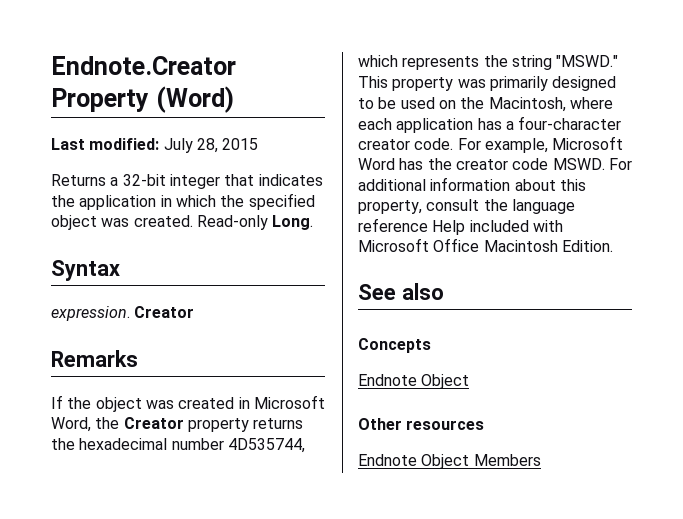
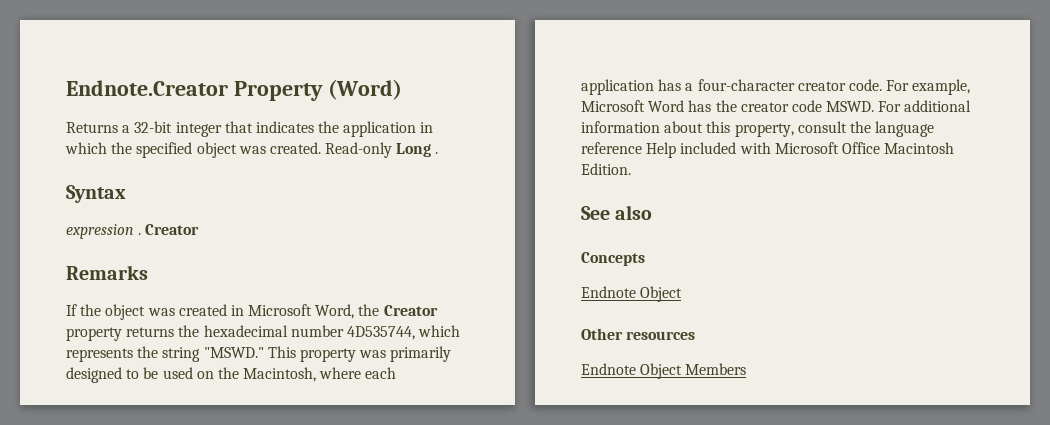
- Last modified: July 28, 2015
- Read-only Long.
+ Read-only Long .
- expression.
+ expression .

